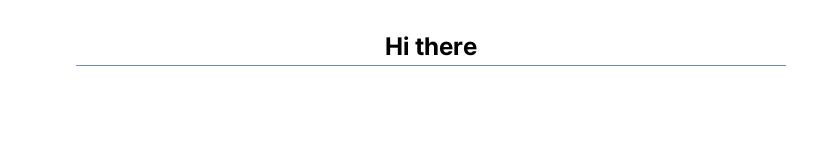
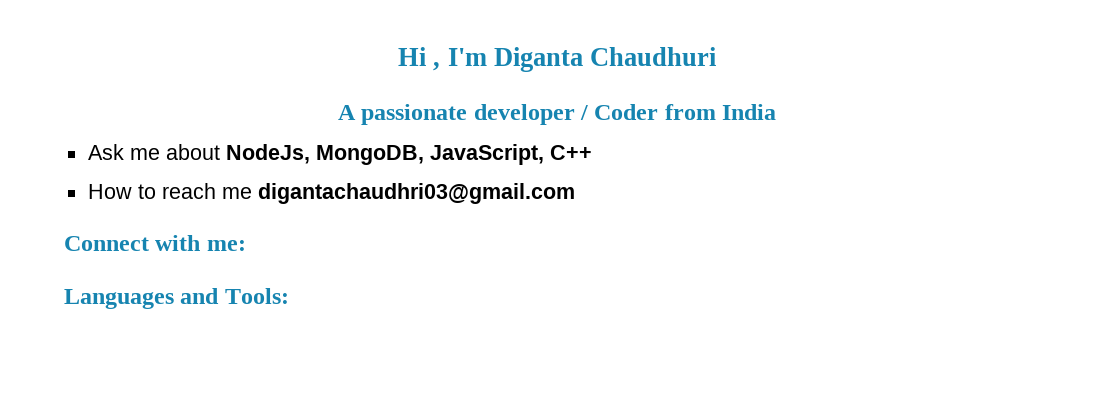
- Hi there
+ Hi , I'm Diganta Chaudhuri
+ A passionate developer / Coder from India
+ Ask me about NodeJs, MongoDB, JavaScript, C++
+ How to reach me digantachaudhri03@gmail.com
+ Connect with me:
+ Languages and Tools:

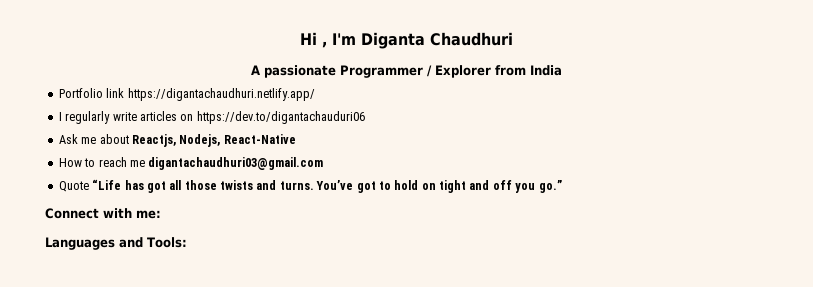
- A passionate developer / Coder from India
+ A passionate Programmer / Explorer from India
+ Portfolio link https://digantachaudhuri.netlify.app/
+ I regularly write articles on https://dev.to/digantachauduri06
- Ask me about NodeJs, MongoDB, JavaScript, C++
+ Ask me about Reactjs, Nodejs, React-Native
- How to reach me digantachaudhri03@gmail.com
+ How to reach me digantachaudhuri03@gmail.com
+ Quote “Life has got all those twists and turns. You’ve got to hold on tight and off you go.”

